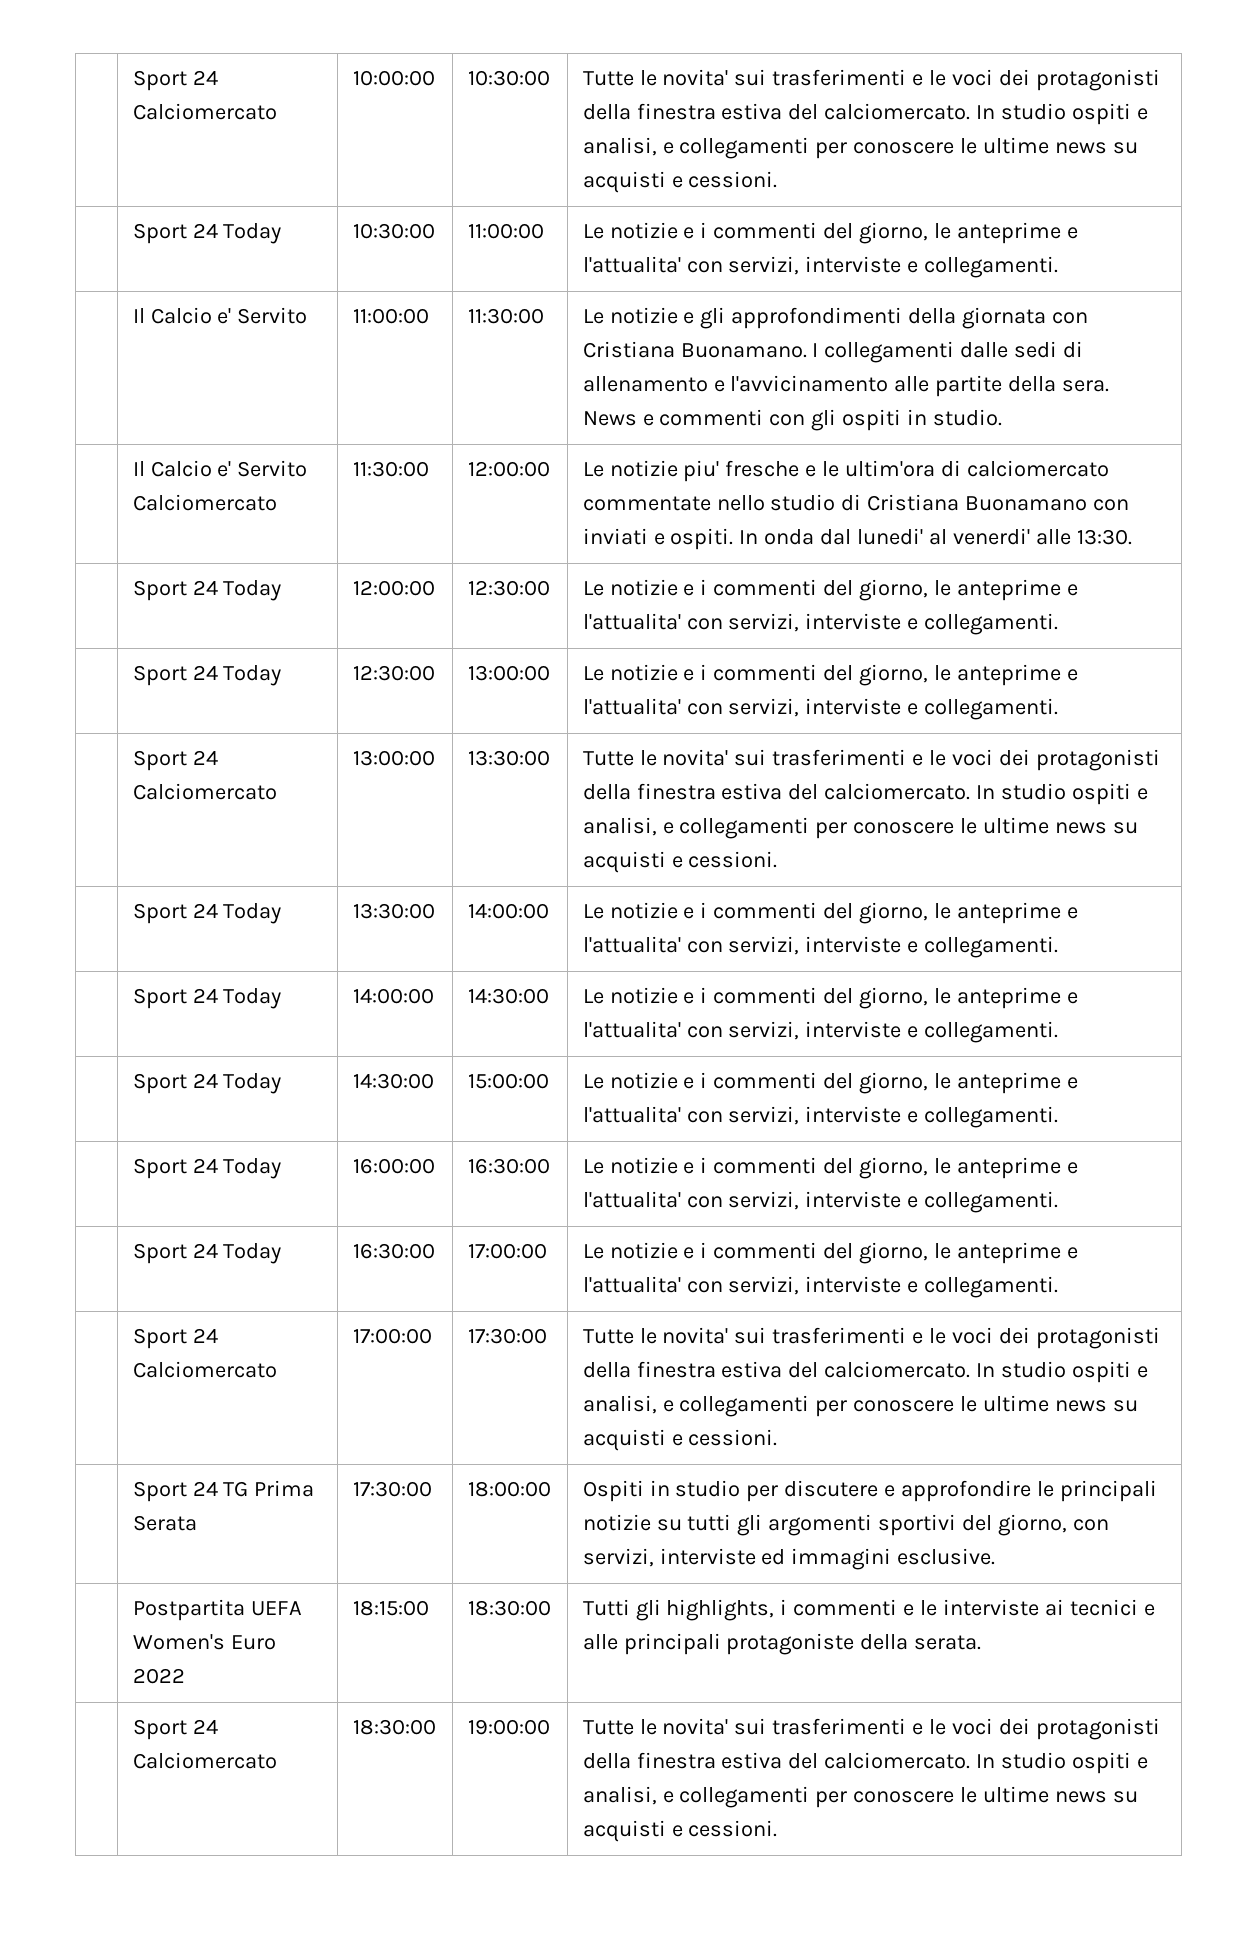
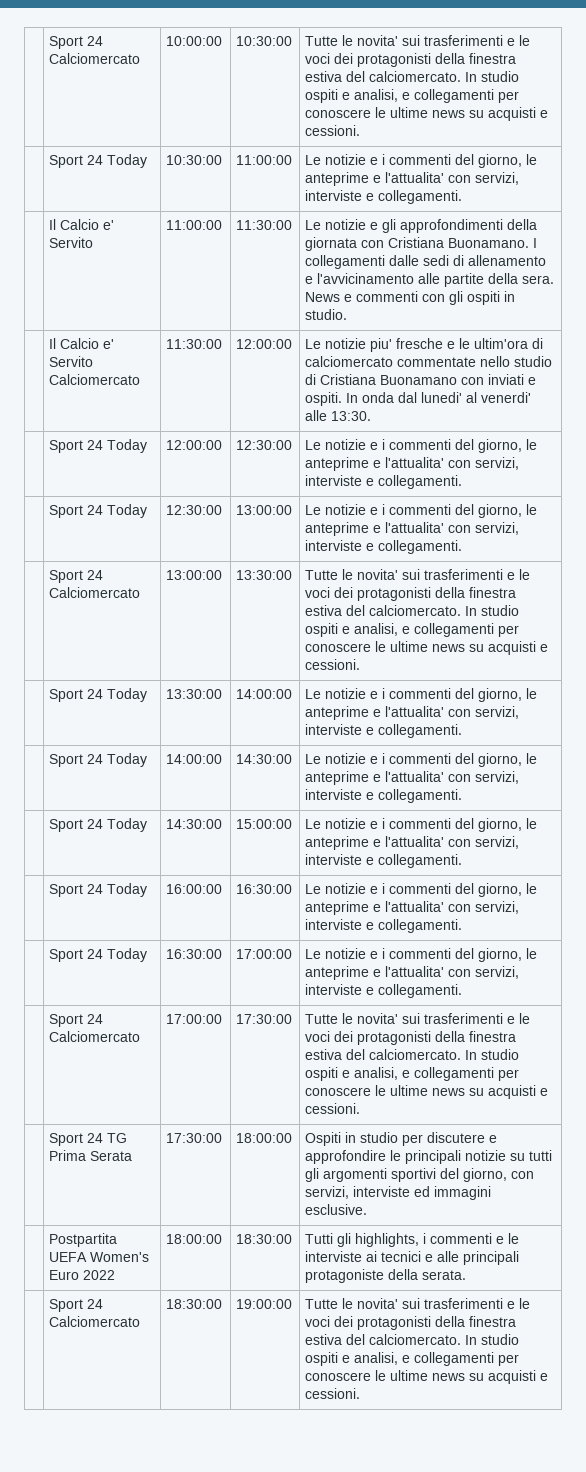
- | Postpartita UEFA Women's Euro 2022 | 18:15:00 | 18:30:00 | Tutti gli highlights, i commenti e le interviste ai tecnici e alle principali protagoniste della serata.
+ | Postpartita UEFA Women's Euro 2022 | 18:00:00 | 18:30:00 | Tutti gli highlights, i commenti e le interviste ai tecnici e alle principali protagoniste della serata.

